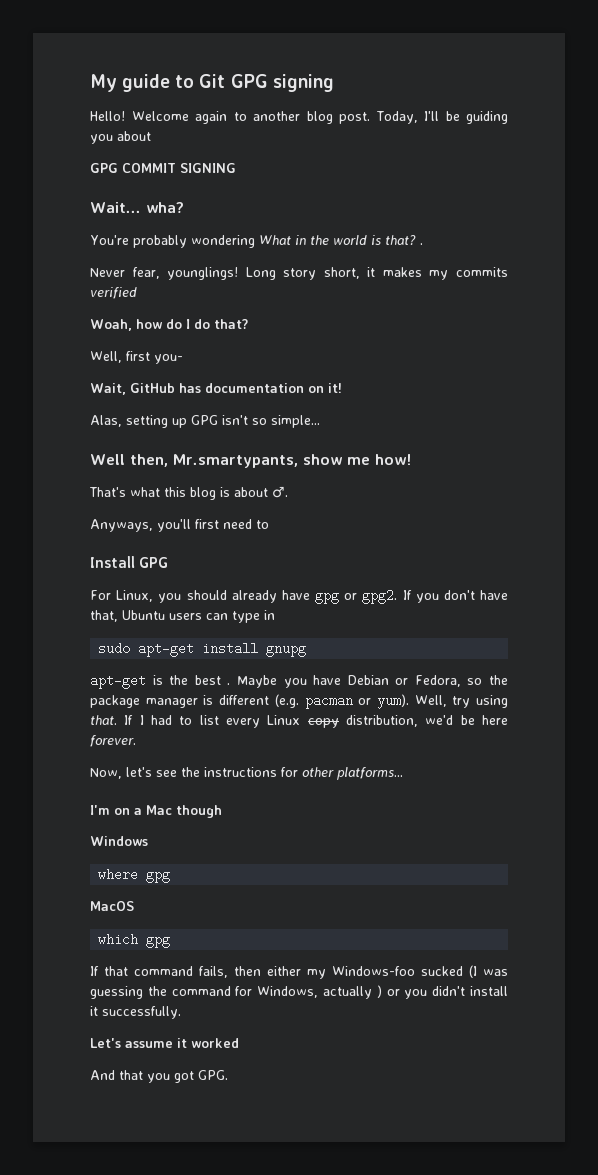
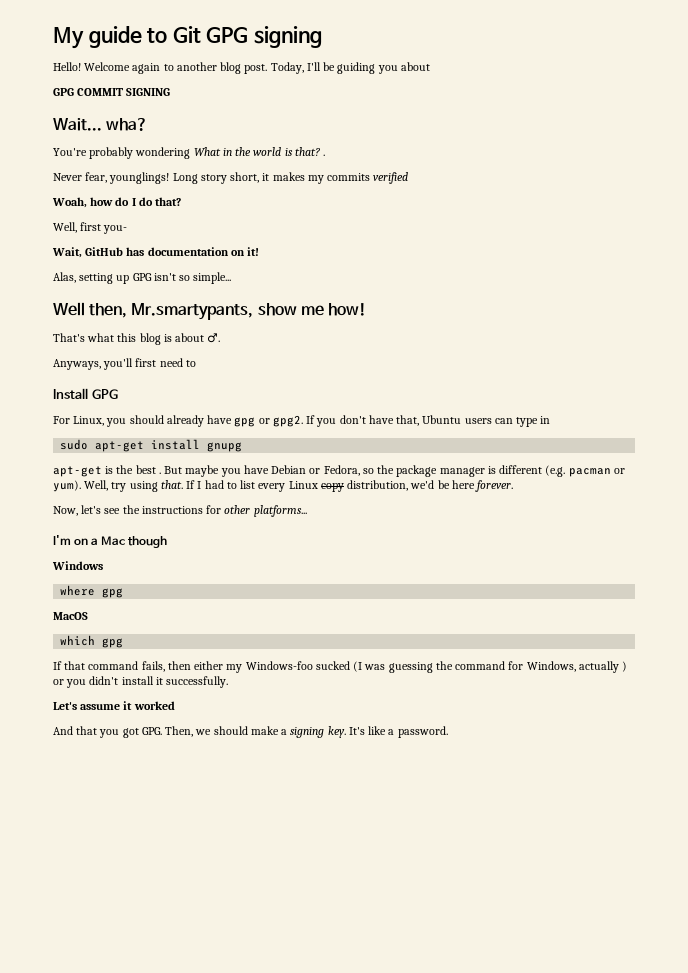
- Maybe you have Debian or Fedora, so the package manager is different (e.g. pacman or yum).
+ But maybe you have Debian or Fedora, so the package manager is different (e.g. pacman or yum).
- And that you got GPG.
+ And that you got GPG. Then, we should make a signing key. It's like a password.

